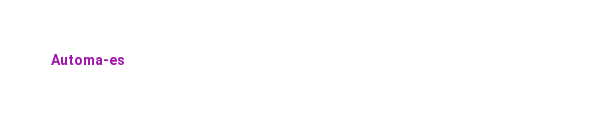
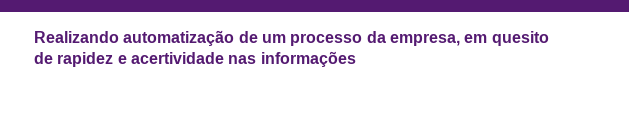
- Automa-es
+ Realizando automatização de um processo da empresa, em quesito de rapidez e acertividade nas informações

